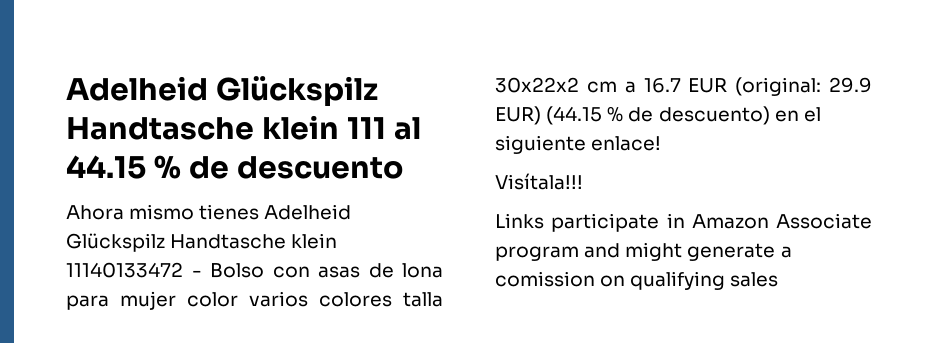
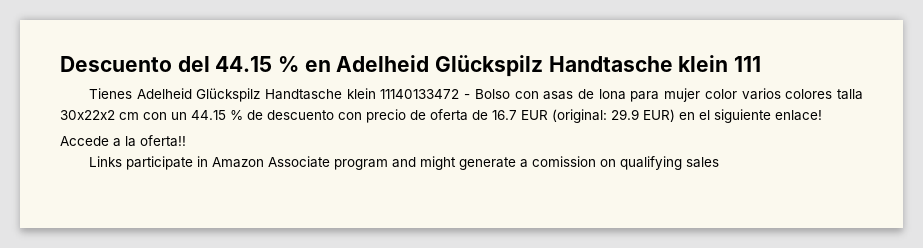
- Adelheid Glückspilz Handtasche klein 111 al 44.15 % de descuento
- Ahora mismo tienes Adelheid Glückspilz Handtasche klein 11140133472 - Bolso con asas de lona para mujer color varios colores talla 30x22x2 cm a 16.7 EUR (original: 29.9 EUR) (44.15 % de descuento) en el siguiente enlace!
+ Descuento del 44.15 % en Adelheid Glückspilz Handtasche klein 111
+ Tienes Adelheid Glückspilz Handtasche klein 11140133472 - Bolso con asas de lona para mujer color varios colores talla 30x22x2 cm con un 44.15 % de descuento con precio de oferta de 16.7 EUR (original: 29.9 EUR) en el siguiente enlace!
- Visítala!!!
+ Accede a la oferta!!

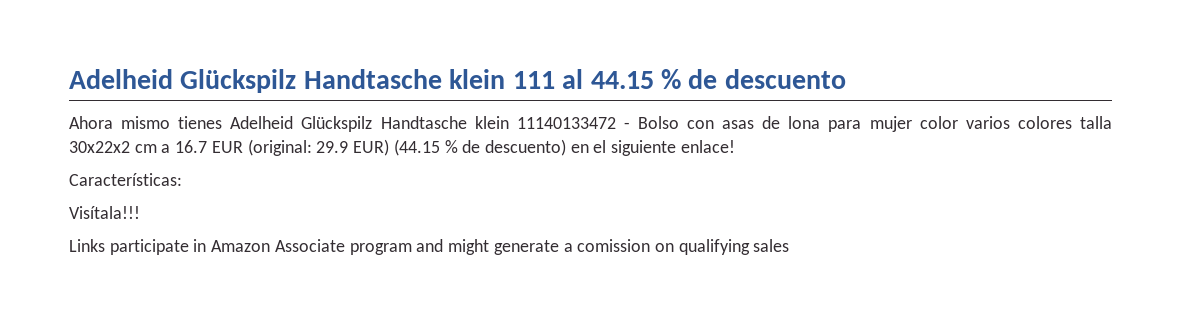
- Descuento del 44.15 % en Adelheid Glückspilz Handtasche klein 111
- Tienes Adelheid Glückspilz Handtasche klein 11140133472 - Bolso con asas de lona para mujer color varios colores talla 30x22x2 cm con un 44.15 % de descuento con precio de oferta de 16.7 EUR (original: 29.9 EUR) en el siguiente enlace!
+ Adelheid Glückspilz Handtasche klein 111 al 44.15 % de descuento
+ Ahora mismo tienes Adelheid Glückspilz Handtasche klein 11140133472 - Bolso con asas de lona para mujer color varios colores talla 30x22x2 cm a 16.7 EUR (original: 29.9 EUR) (44.15 % de descuento) en el siguiente enlace!
- Accede a la oferta!!
+ Características:
+ Visítala!!!

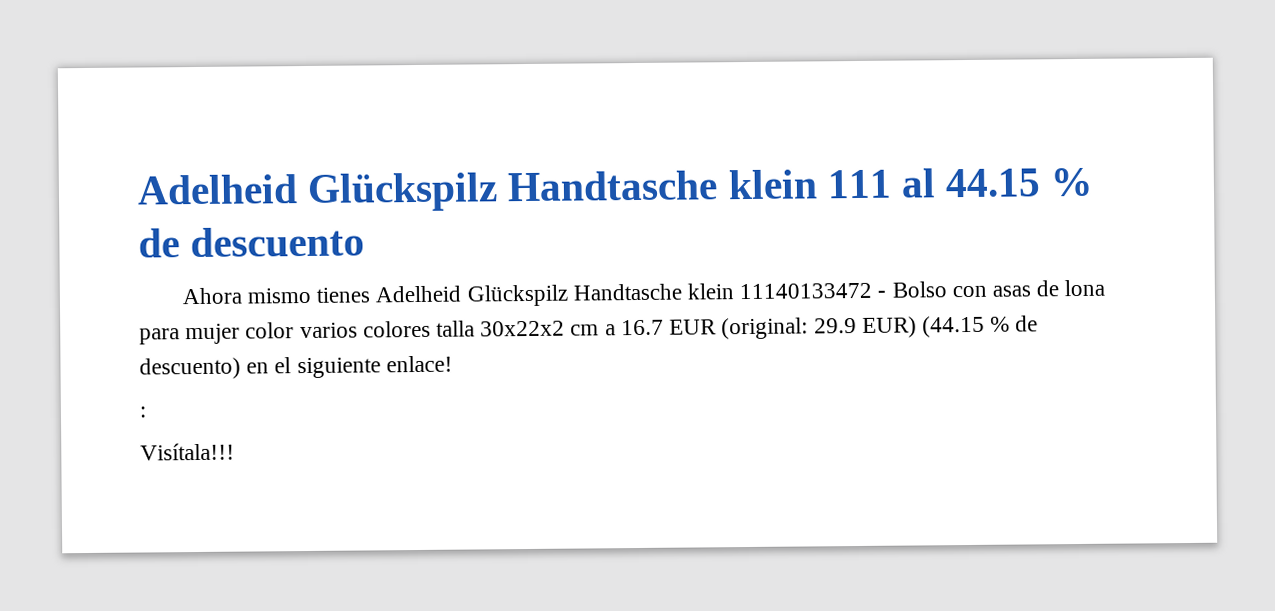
- Características:
+ :
- Links participate in Amazon Associate program and might generate a comission on qualifying sales

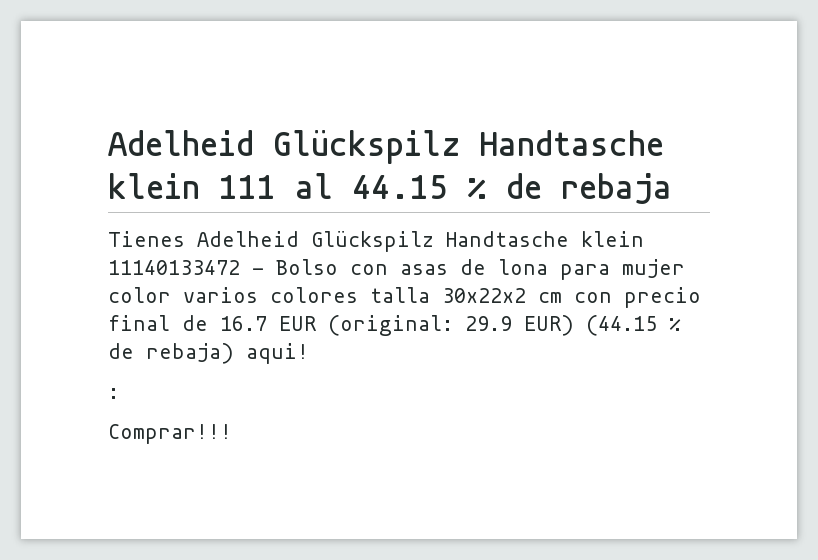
- Adelheid Glückspilz Handtasche klein 111 al 44.15 % de descuento
- Ahora mismo tienes Adelheid Glückspilz Handtasche klein 11140133472 - Bolso con asas de lona para mujer color varios colores talla 30x22x2 cm a 16.7 EUR (original: 29.9 EUR) (44.15 % de descuento) en el siguiente enlace!
+ Adelheid Glückspilz Handtasche klein 111 al 44.15 % de rebaja
+ Tienes Adelheid Glückspilz Handtasche klein 11140133472 - Bolso con asas de lona para mujer color varios colores talla 30x22x2 cm con precio final de 16.7 EUR (original: 29.9 EUR) (44.15 % de rebaja) aqui!
- Visítala!!!
+ Comprar!!!

